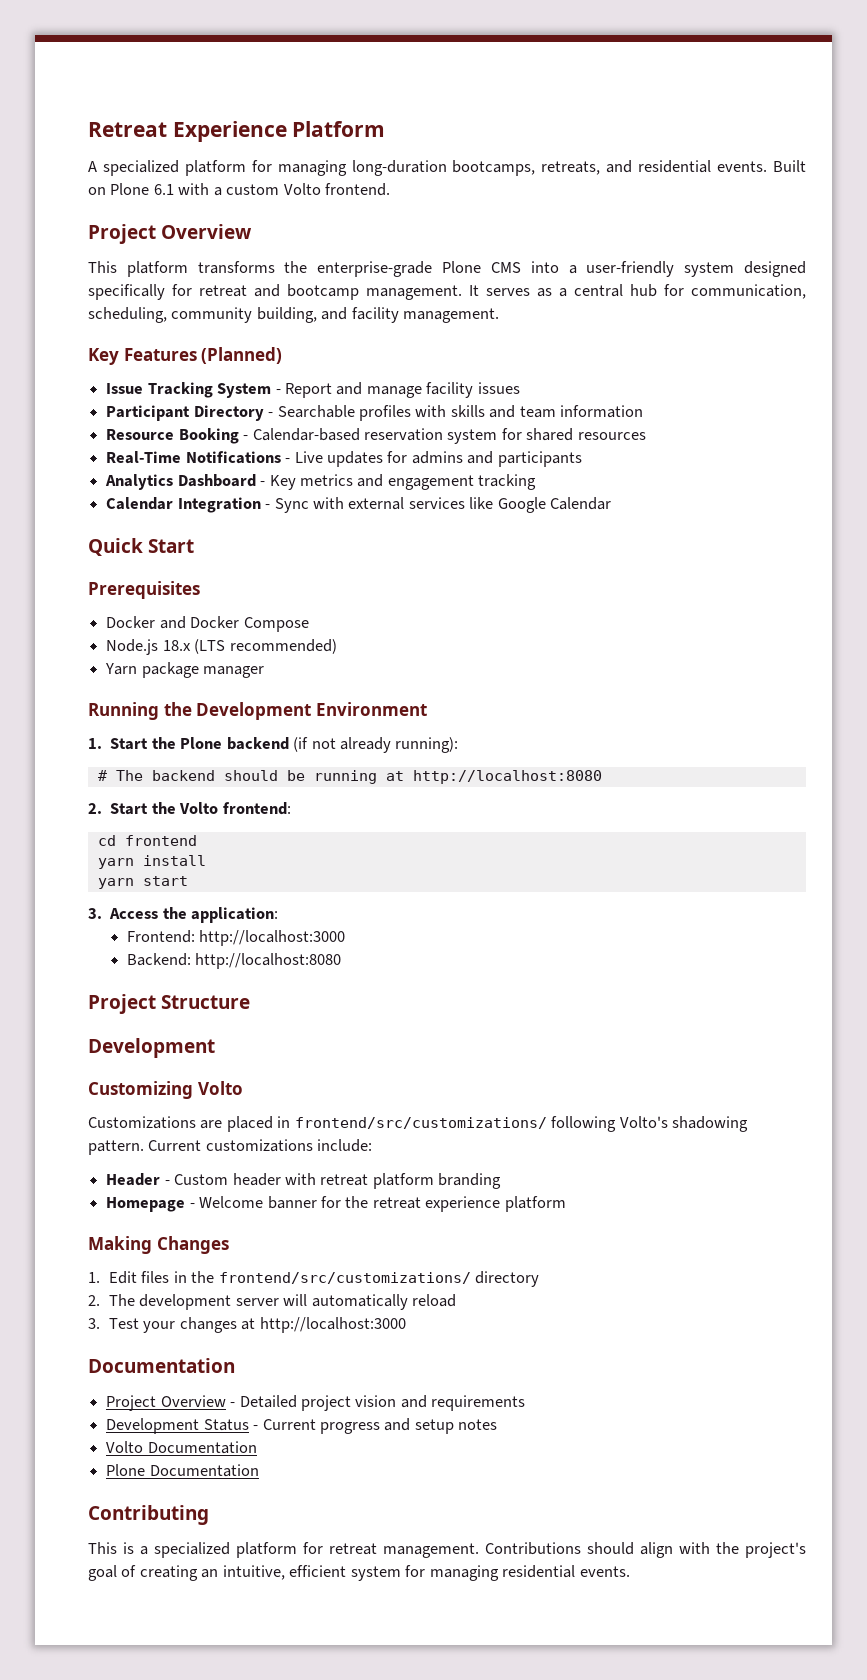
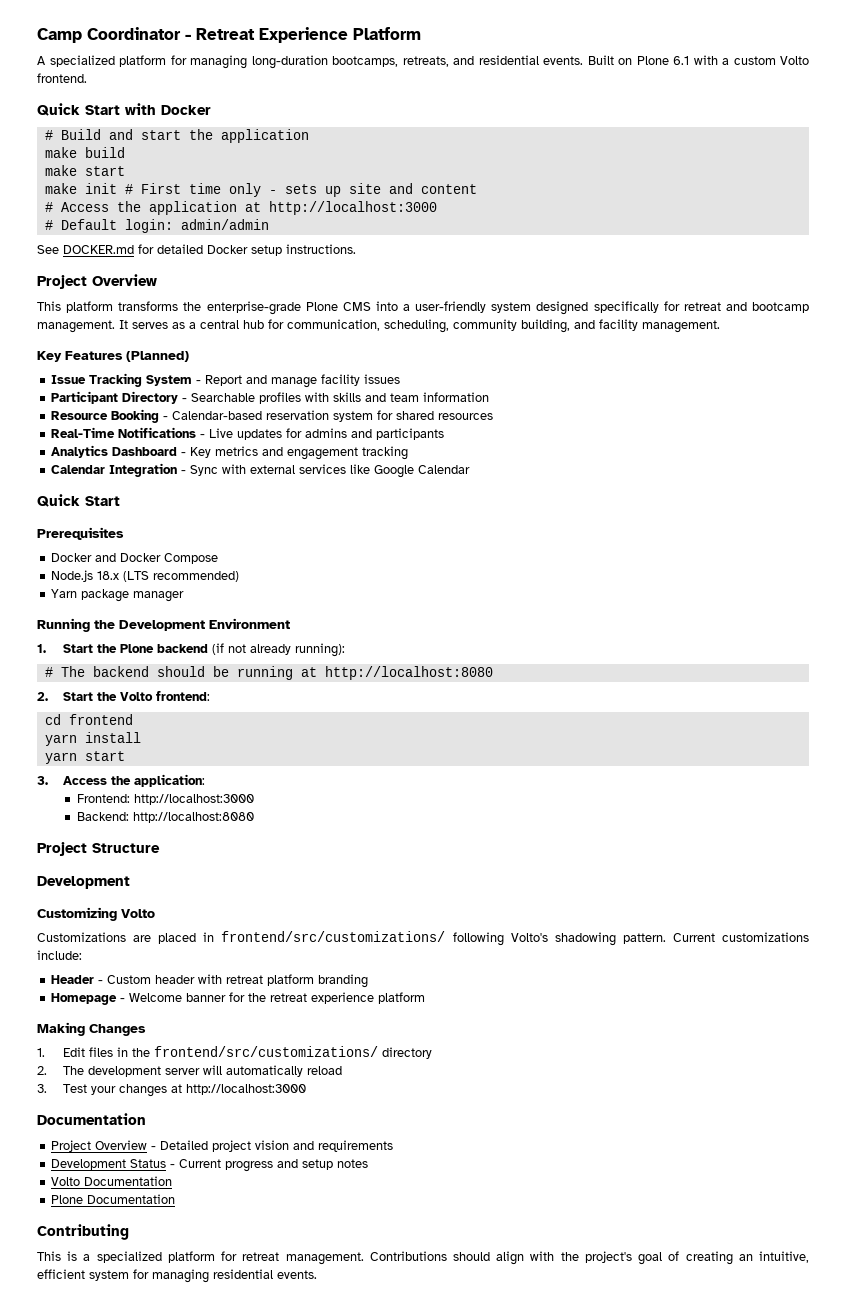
- Retreat Experience Platform
+ Camp Coordinator - Retreat Experience Platform
+ Quick Start with Docker
+ # Build and start the application
+ make build
+ make start
+ make init # First time only - sets up site and content
+ # Access the application at http://localhost:3000
+ # Default login: admin/admin
+ See DOCKER.md for detailed Docker setup instructions.

